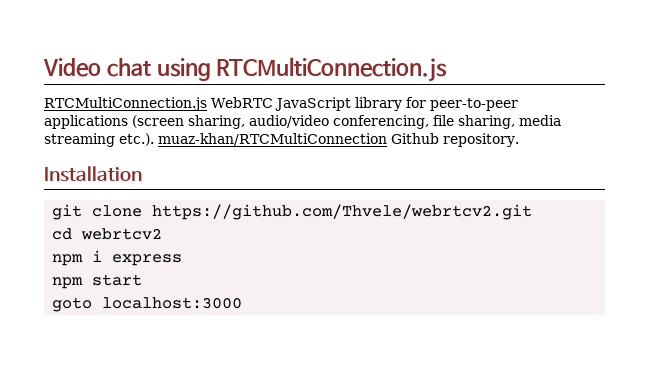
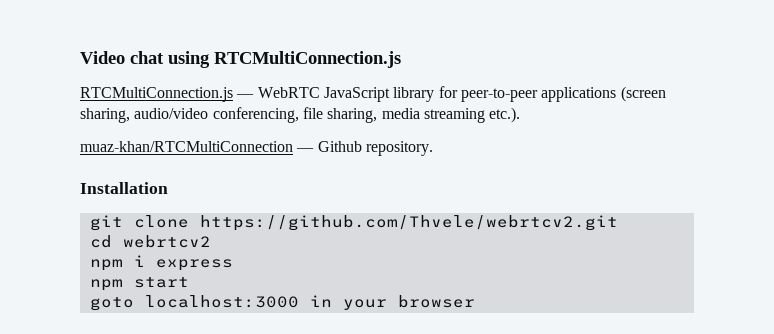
- RTCMultiConnection.js WebRTC JavaScript library for peer-to-peer applications (screen sharing, audio/video conferencing, file sharing, media streaming etc.). muaz-khan/RTCMultiConnection Github repository.
+ RTCMultiConnection.js — WebRTC JavaScript library for peer-to-peer applications (screen sharing, audio/video conferencing, file sharing, media streaming etc.).
+ muaz-khan/RTCMultiConnection — Github repository.
- goto localhost:3000
+ goto localhost:3000 in your browser

